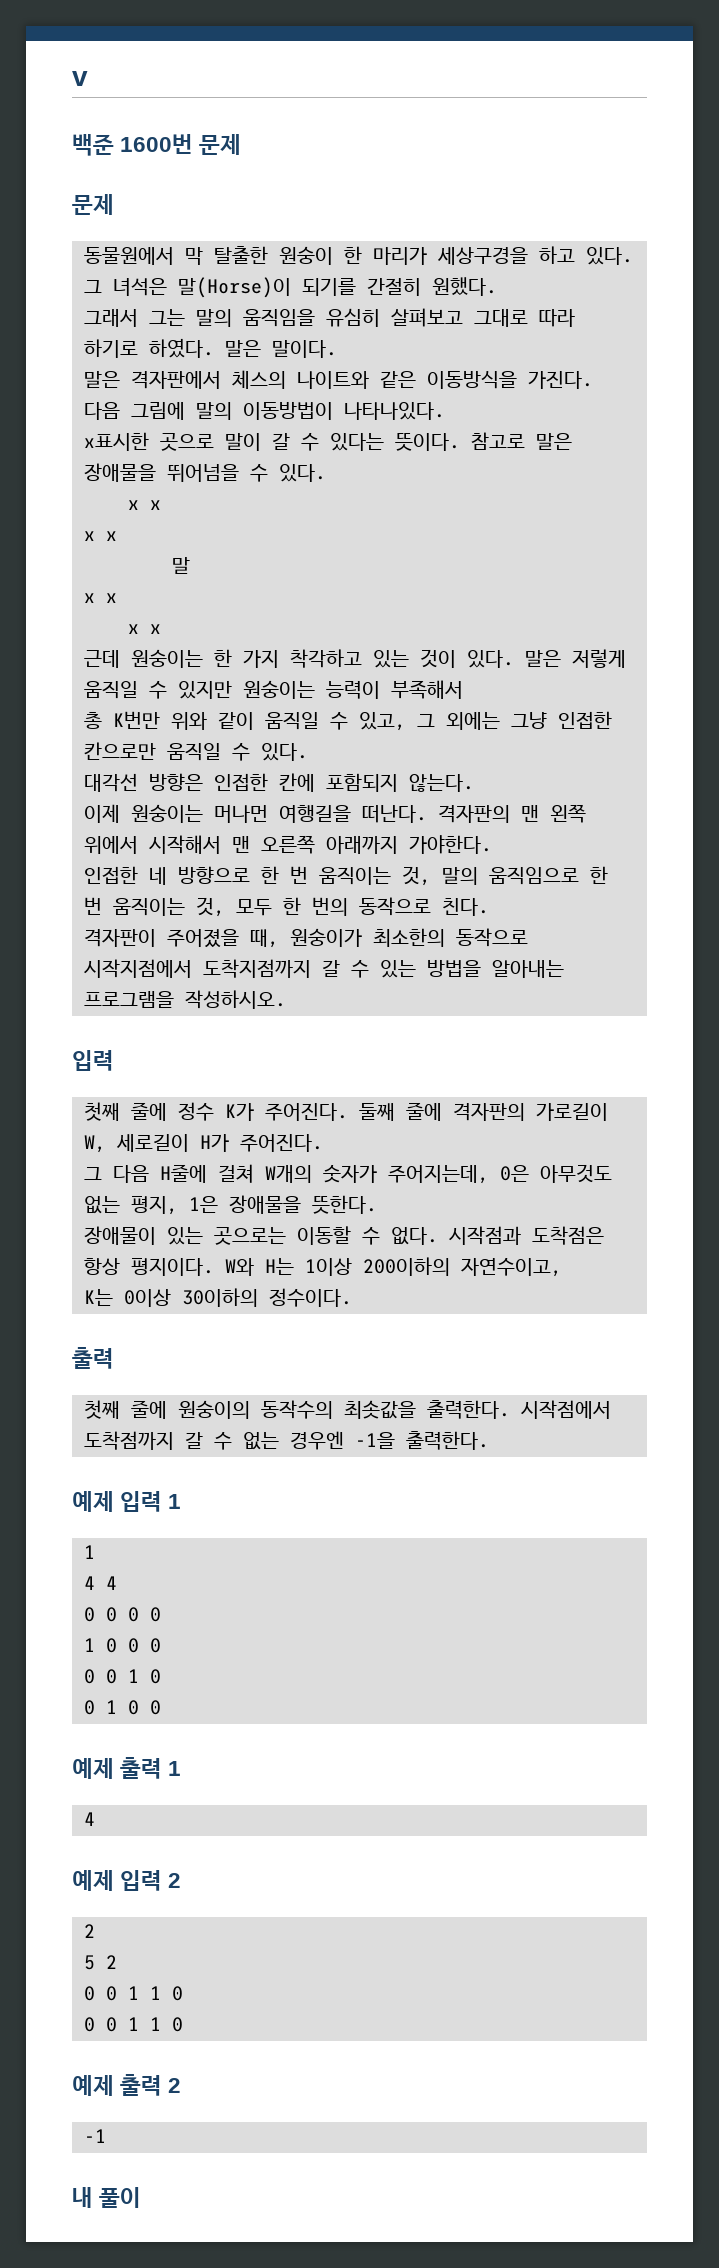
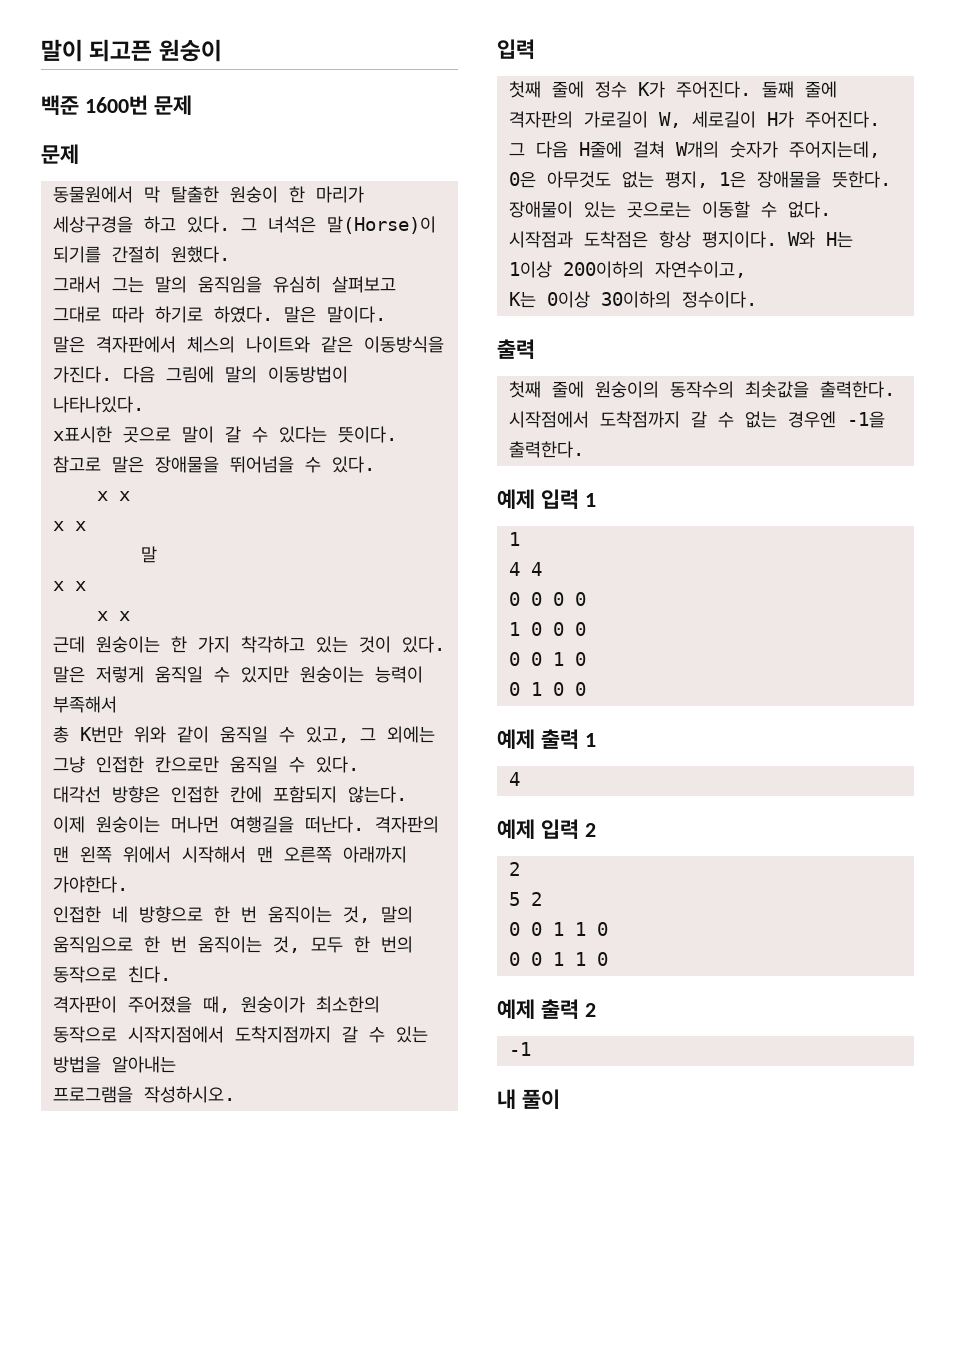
- v
+ 말이 되고픈 원숭이

